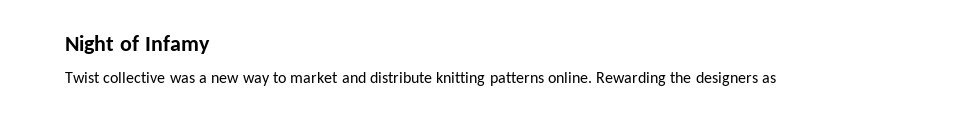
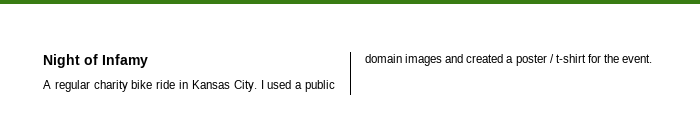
- Twist collective was a new way to market and distribute knitting patterns online. Rewarding the designers as
+ A regular charity bike ride in Kansas City. I used a public domain images and created a poster / t-shirt for the event.

